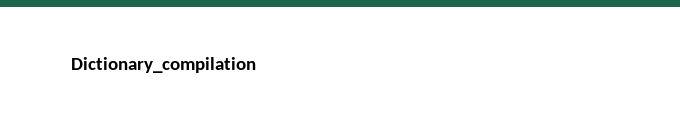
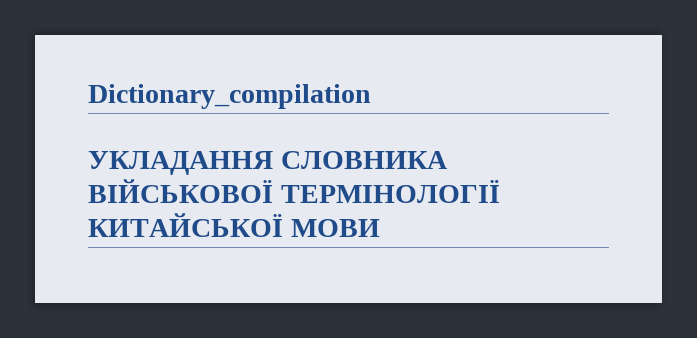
+ УКЛАДАННЯ СЛОВНИКА ВІЙСЬКОВОЇ ТЕРМІНОЛОГІЇ КИТАЙСЬКОЇ МОВИ

